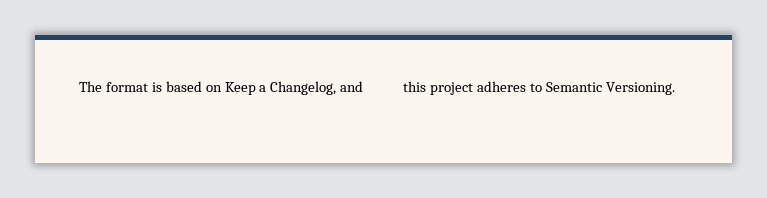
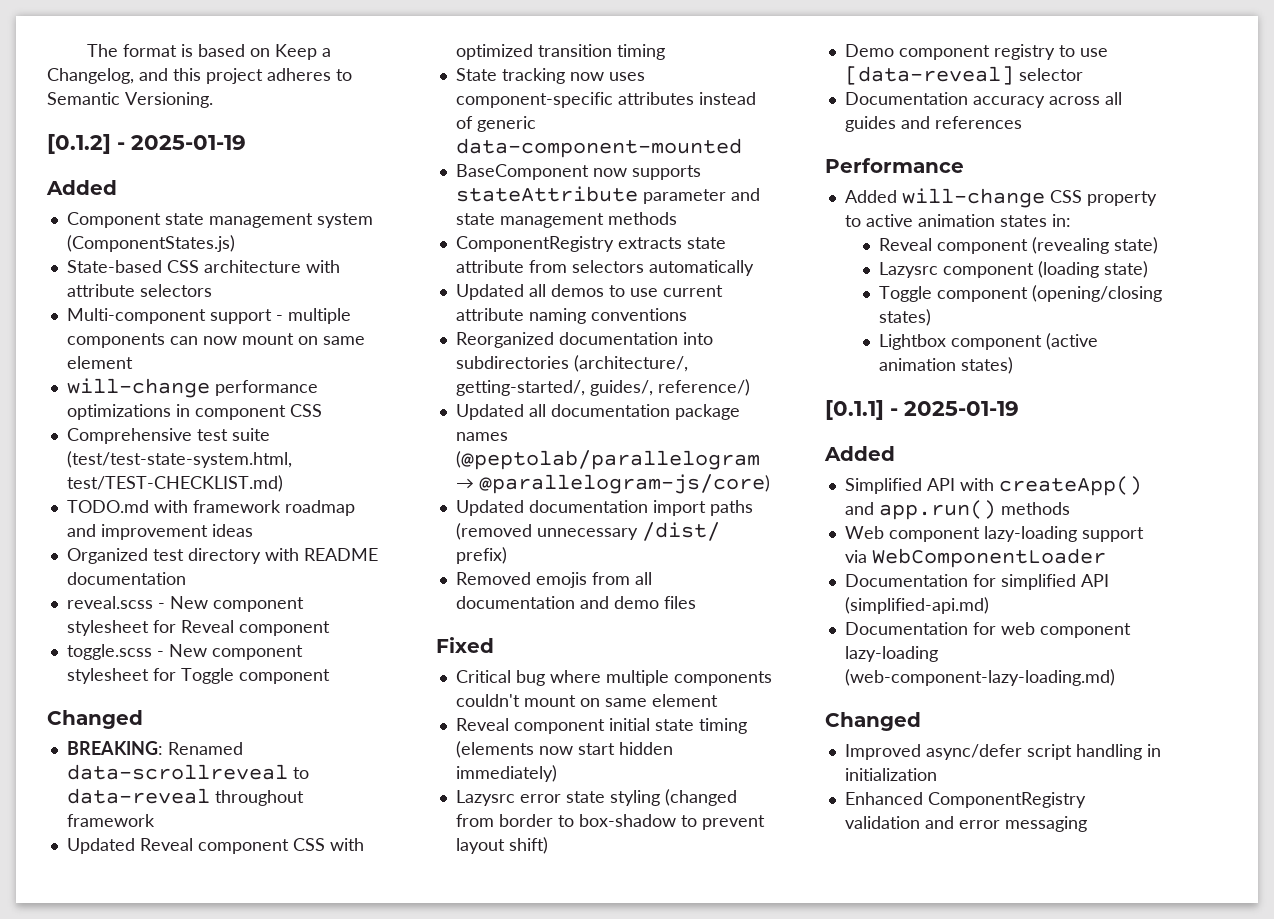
+ [0.1.2] - 2025-01-19
+ Added
+ Component state management system (ComponentStates.js)
+ State-based CSS architecture with attribute selectors
+ Multi-component support - multiple components can now mount on same element
+ will-change performance optimizations in component CSS
+ Comprehensive test suite (test/test-state-system.html, test/TEST-CHECKLIST.md)
+ TODO.md with framework roadmap and improvement ideas
+ Organized test directory with README documentation
+ reveal.scss - New component stylesheet for Reveal component
+ toggle.scss - New component stylesheet for Toggle component
+ Changed
+ BREAKING: Renamed data-scrollreveal to data-reveal throughout framework
+ Updated Reveal component CSS with optimized transition timing
+ State tracking now uses component-specific attributes instead of generic data-component-mounted
+ BaseComponent now supports stateAttribute parameter and state management methods
+ ComponentRegistry extracts state attribute from selectors automatically
+ Updated all demos to use current attribute naming conventions
+ Reorganized documentation into subdirectories (architecture/, getting-started/, guides/, reference/)
+ Updated all documentation package names (@peptolab/parallelogram → @parallelogram-js/core)
+ Updated documentation import paths (removed unnecessary /dist/ prefix)
+ Removed emojis from all documentation and demo files
+ Fixed
+ Critical bug where multiple components couldn't mount on same element
+ Reveal component initial state timing (elements now start hidden immediately)
+ Lazysrc error state styling (changed from border to box-shadow to prevent layout shift)
+ Demo component registry to use [data-reveal] selector
+ Documentation accuracy across all guides and references
+ Performance
+ Added will-change CSS property to active animation states in:
+ Reveal component (revealing state)
+ Lazysrc component (loading state)
+ Toggle component (opening/closing states)
+ Lightbox component (active animation states)
+ [0.1.1] - 2025-01-19
+ Added
+ Simplified API with createApp() and app.run() methods
+ Web component lazy-loading support via WebComponentLoader
+ Documentation for simplified API (simplified-api.md)
+ Documentation for web component lazy-loading (web-component-lazy-loading.md)
+ Changed
+ Improved async/defer script handling in initialization
+ Enhanced ComponentRegistry validation and error messaging

